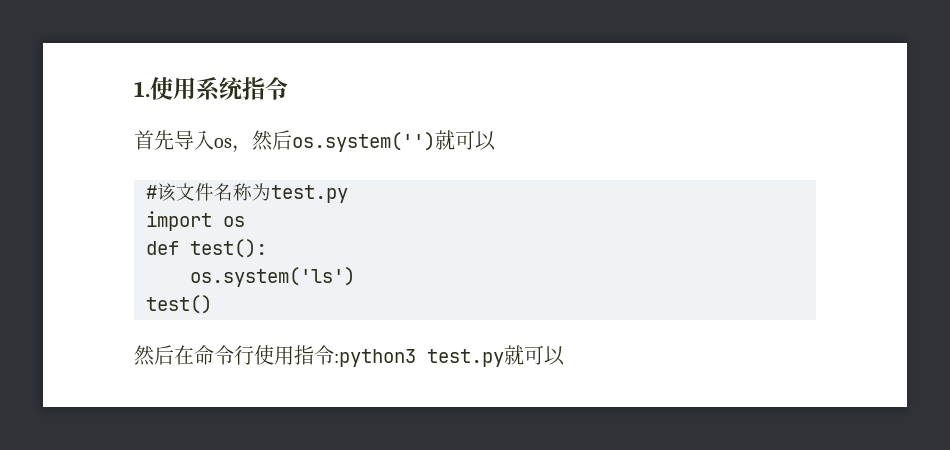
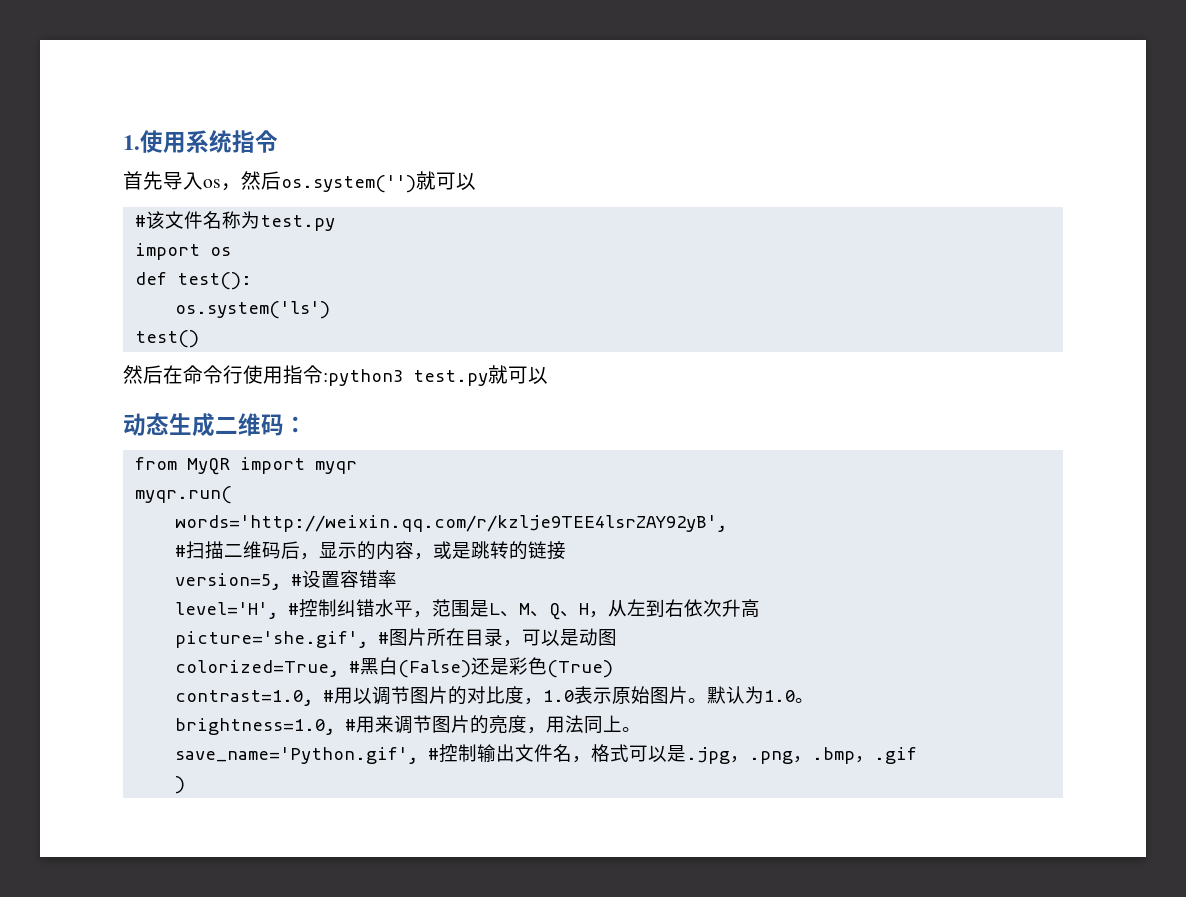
+ 动态生成二维码：
+ from MyQR import myqr
+ myqr.run(
+ words='http://weixin.qq.com/r/kzlje9TEE4lsrZAY92yB',
+ #扫描二维码后，显示的内容，或是跳转的链接
+ version=5, #设置容错率
+ level='H', #控制纠错水平，范围是L、M、Q、H，从左到右依次升高
+ picture='she.gif', #图片所在目录，可以是动图
+ colorized=True, #黑白(False)还是彩色(True)
+ contrast=1.0, #用以调节图片的对比度，1.0表示原始图片。默认为1.0。
+ brightness=1.0, #用来调节图片的亮度，用法同上。
+ save_name='Python.gif', #控制输出文件名，格式可以是.jpg，.png，.bmp，.gif
+ )

